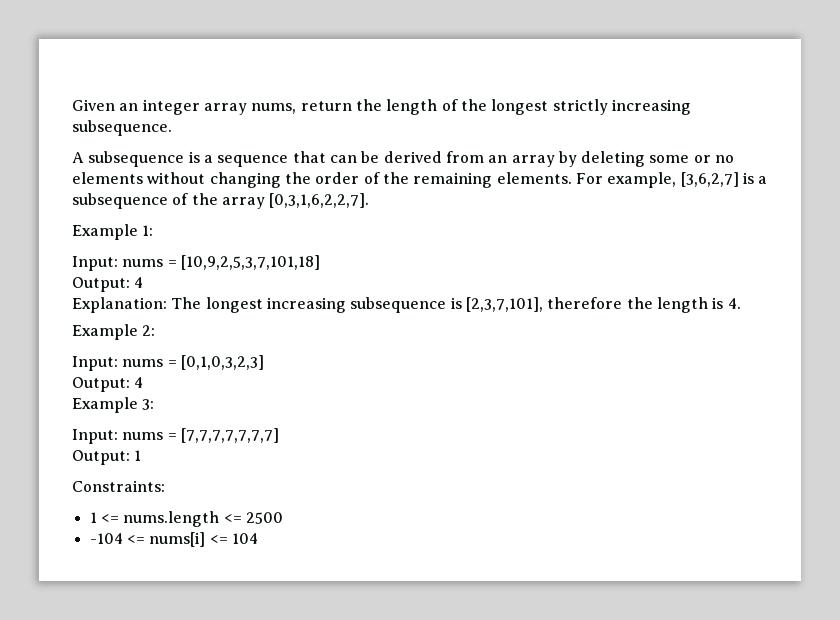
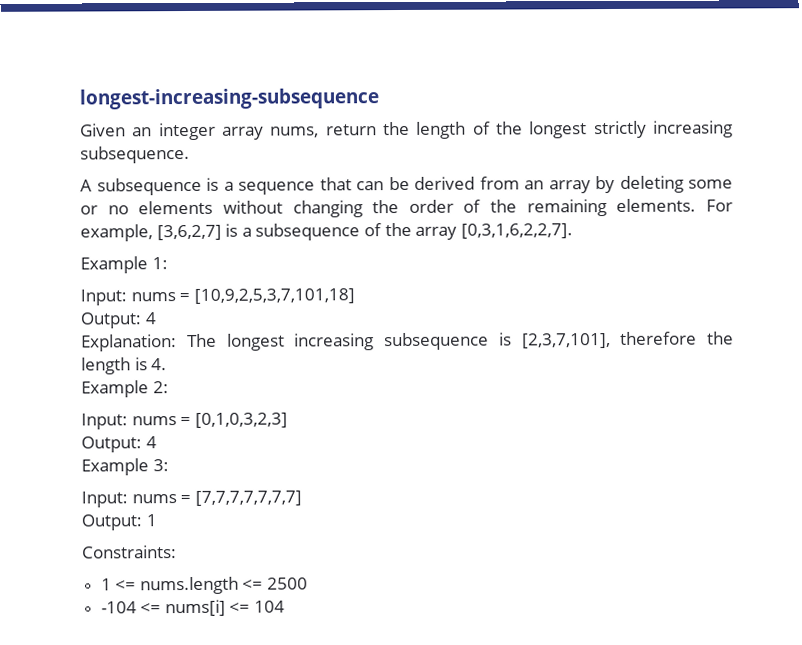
+ longest-increasing-subsequence

